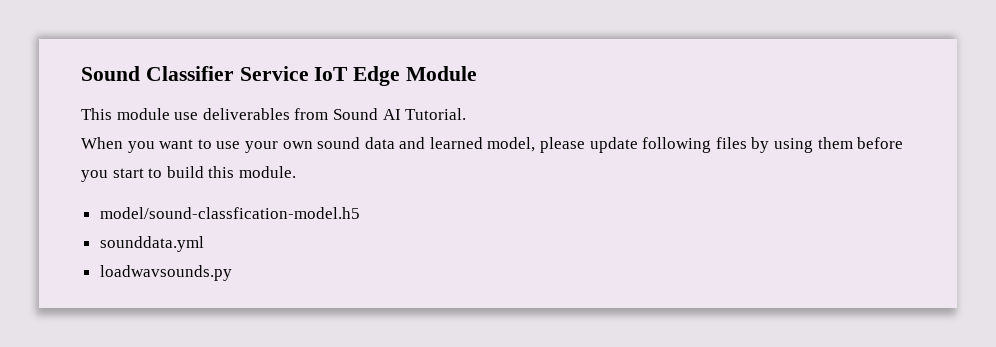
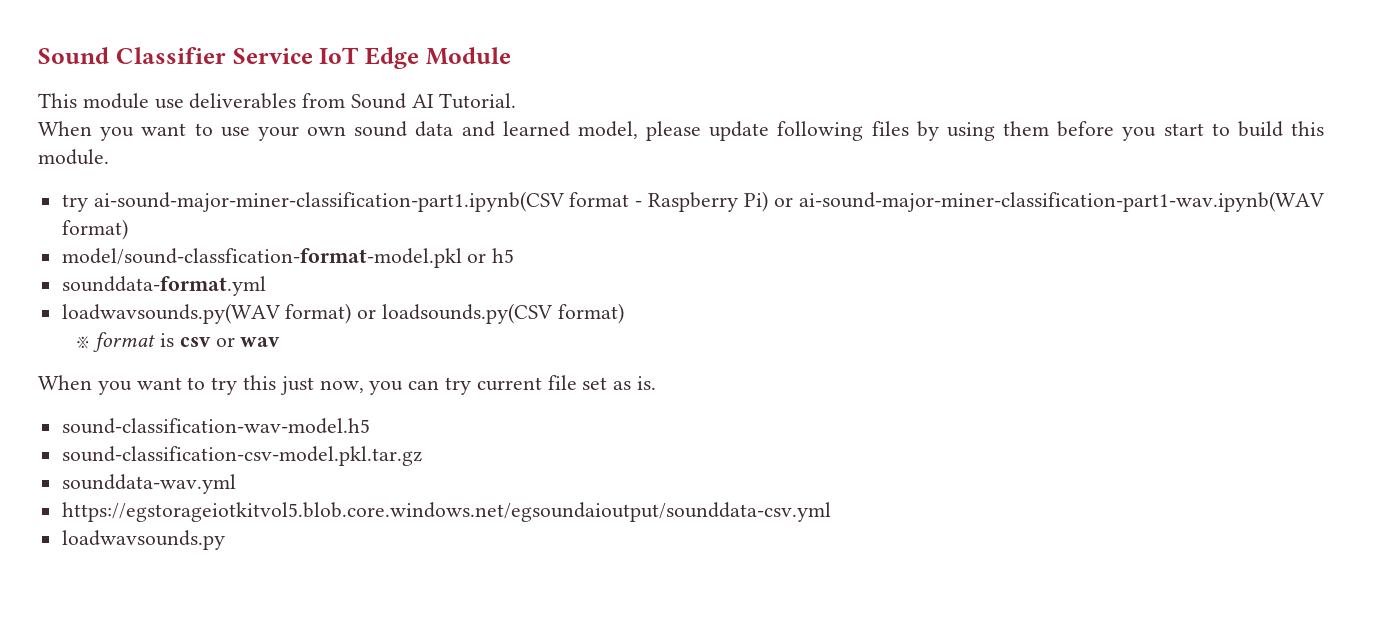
- model/sound-classfication-model.h5
- sounddata.yml
+ try ai-sound-major-miner-classification-part1.ipynb(CSV format - Raspberry Pi) or ai-sound-major-miner-classification-part1-wav.ipynb(WAV format)
+ model/sound-classfication-format-model.pkl or h5
+ sounddata-format.yml
+ loadwavsounds.py(WAV format) or loadsounds.py(CSV format)
+ ※ format is csv or wav
+ When you want to try this just now, you can try current file set as is.
+ sound-classification-wav-model.h5
+ sound-classification-csv-model.pkl.tar.gz
+ sounddata-wav.yml
+ https://egstorageiotkitvol5.blob.core.windows.net/egsoundaioutput/sounddata-csv.yml

